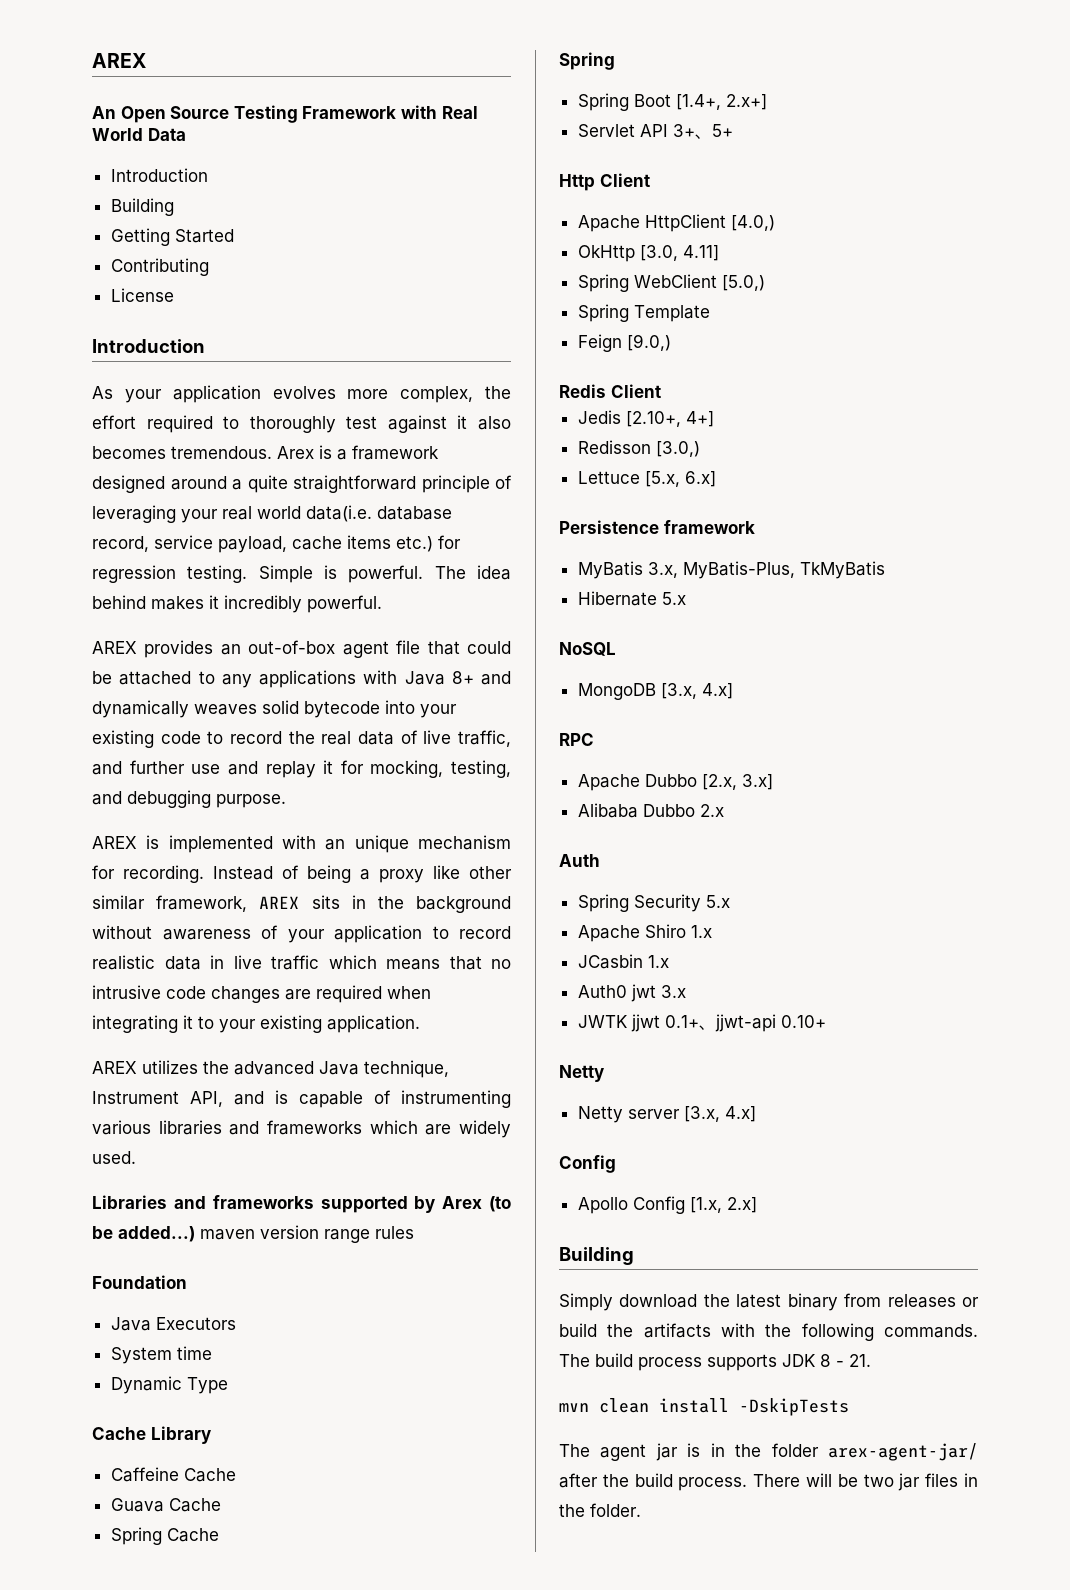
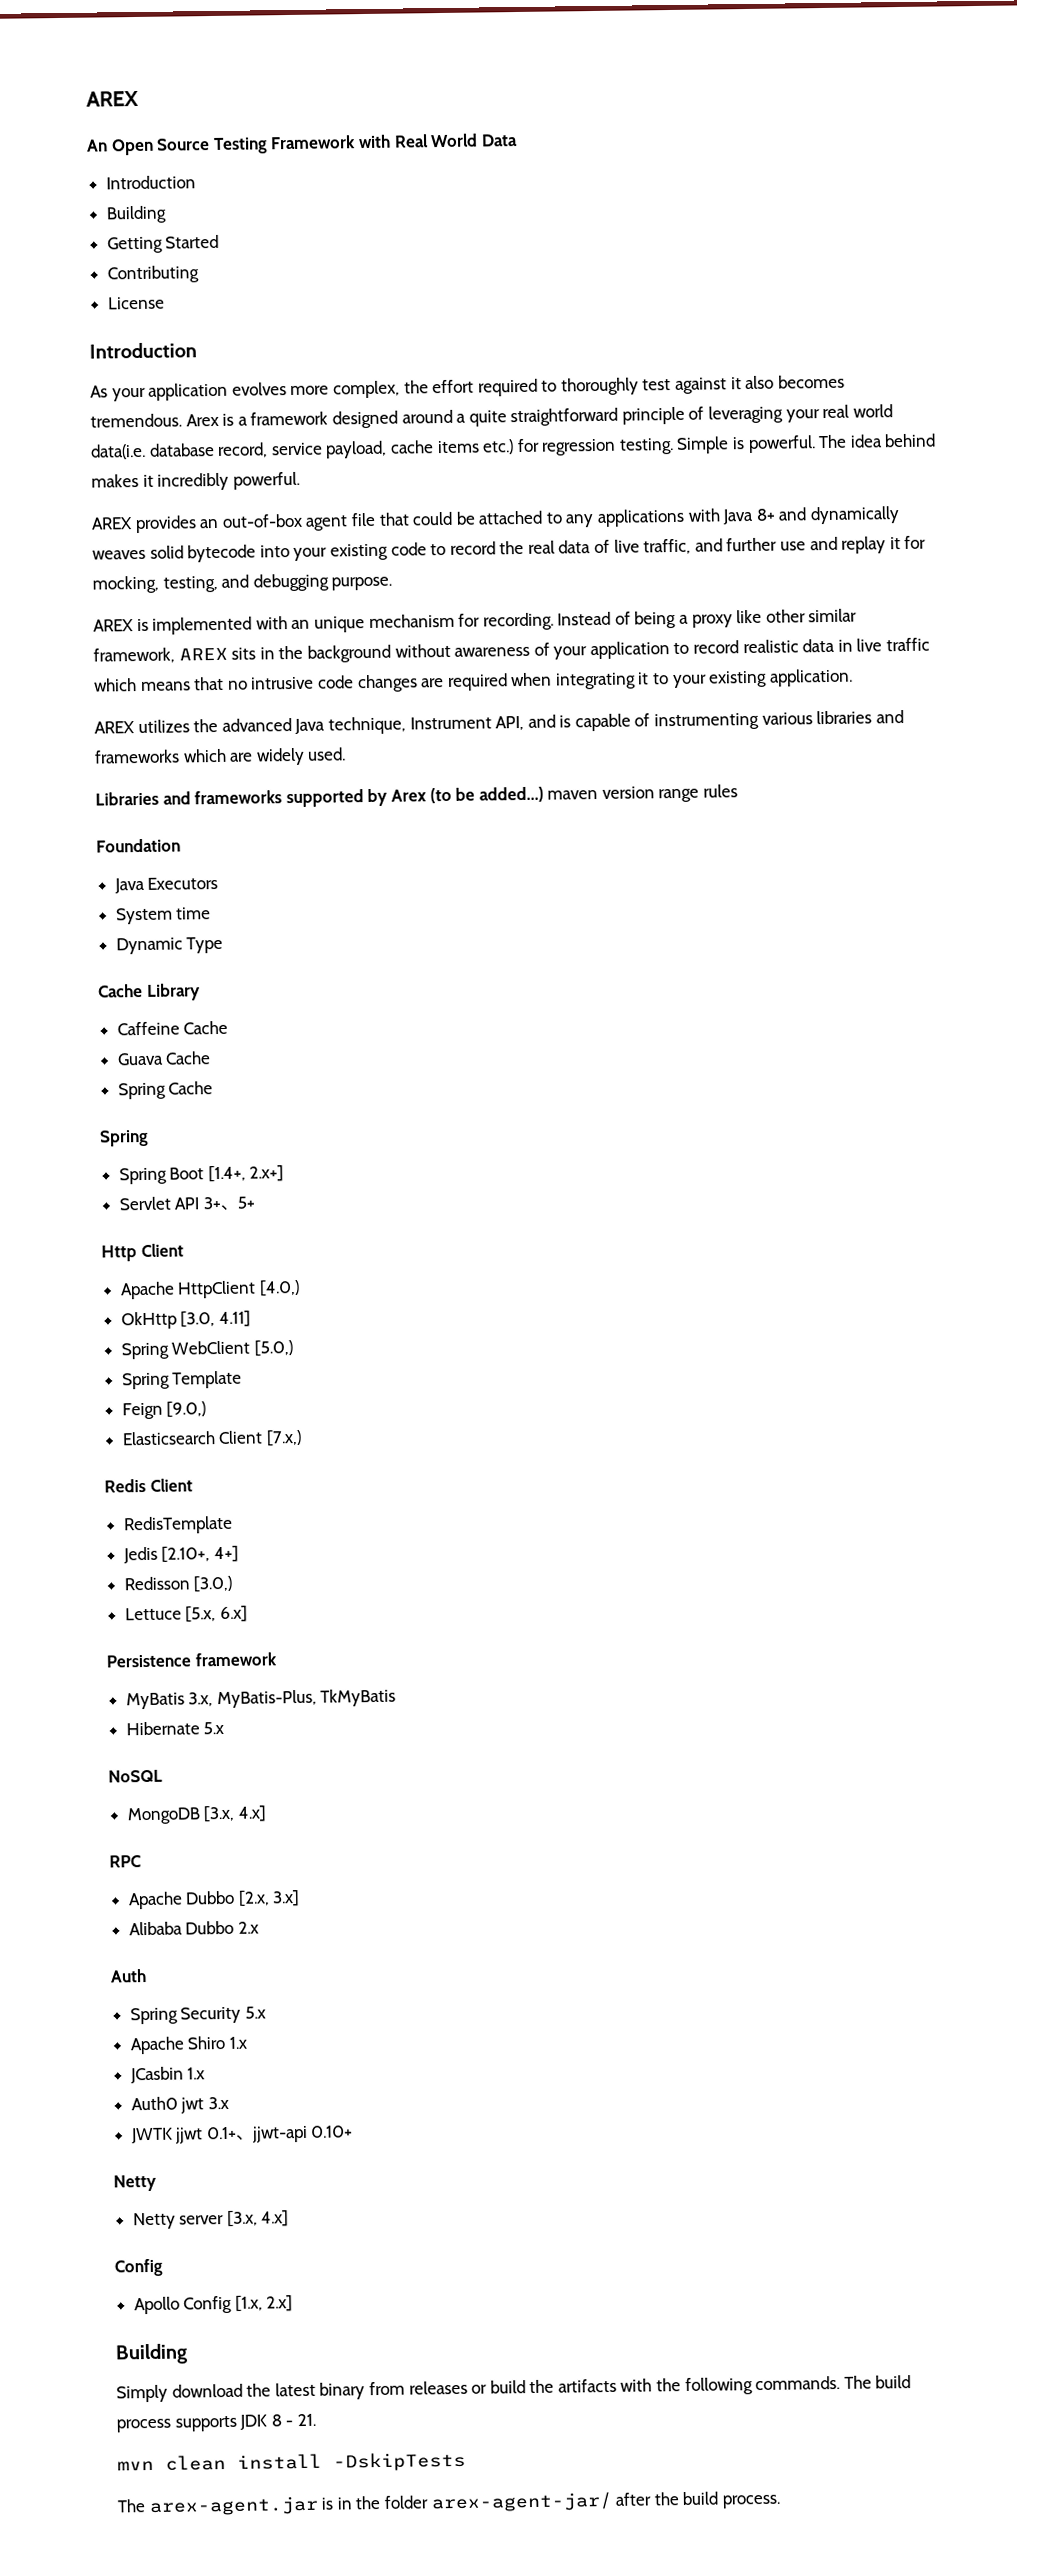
+ Elasticsearch Client [7.x,)
+ RedisTemplate
- The agent jar is in the folder arex-agent-jar/ after the build process. There will be two jar files in the folder.
+ The arex-agent.jar is in the folder arex-agent-jar/ after the build process.

